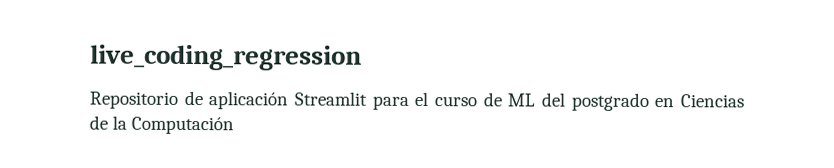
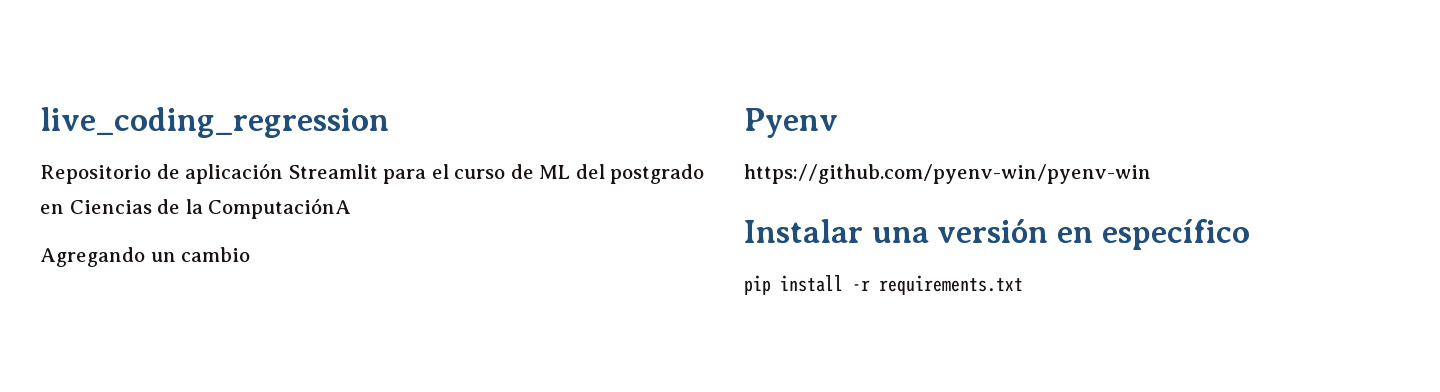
- Repositorio de aplicación Streamlit para el curso de ML del postgrado en Ciencias de la Computación
+ Repositorio de aplicación Streamlit para el curso de ML del postgrado en Ciencias de la ComputaciónA
+ Agregando un cambio
+ Pyenv
+ https://github.com/pyenv-win/pyenv-win
+ Instalar una versión en específico
+ pip install -r requirements.txt

